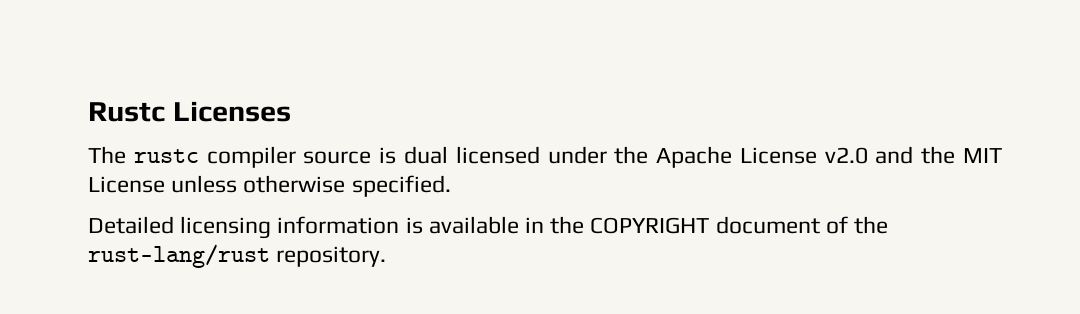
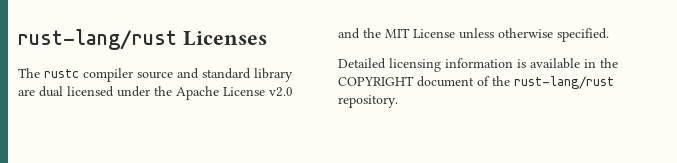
- Rustc Licenses
+ rust-lang/rust Licenses
- The rustc compiler source is dual licensed under the Apache License v2.0 and the MIT License unless otherwise specified.
+ The rustc compiler source and standard library are dual licensed under the Apache License v2.0 and the MIT License unless otherwise specified.

